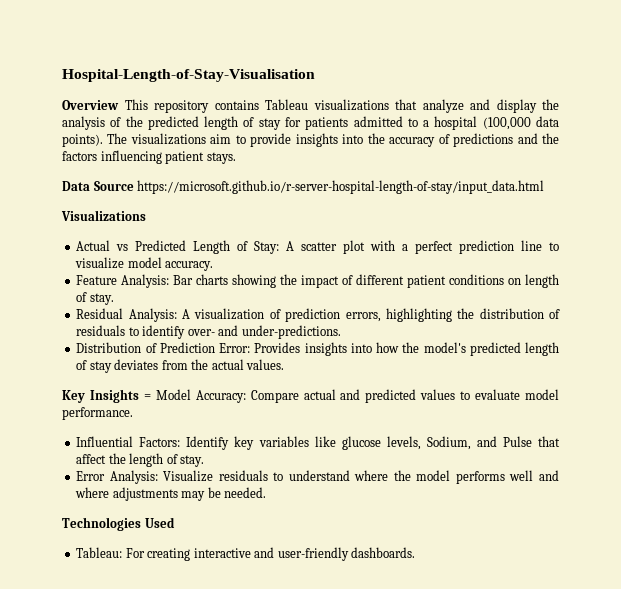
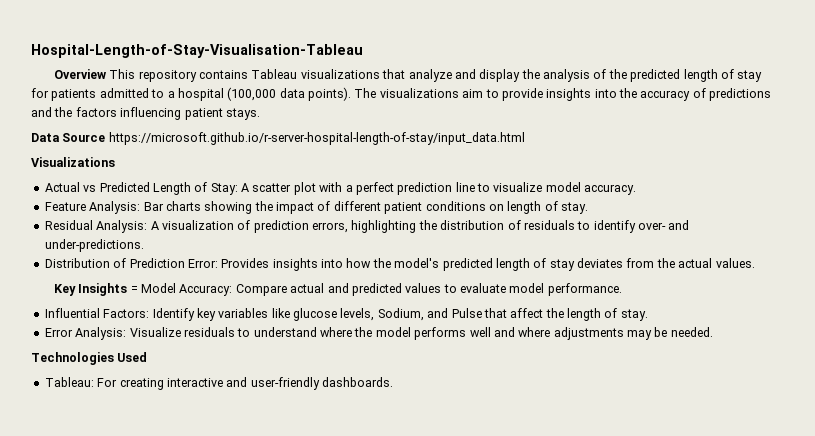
- Hospital-Length-of-Stay-Visualisation
+ Hospital-Length-of-Stay-Visualisation-Tableau

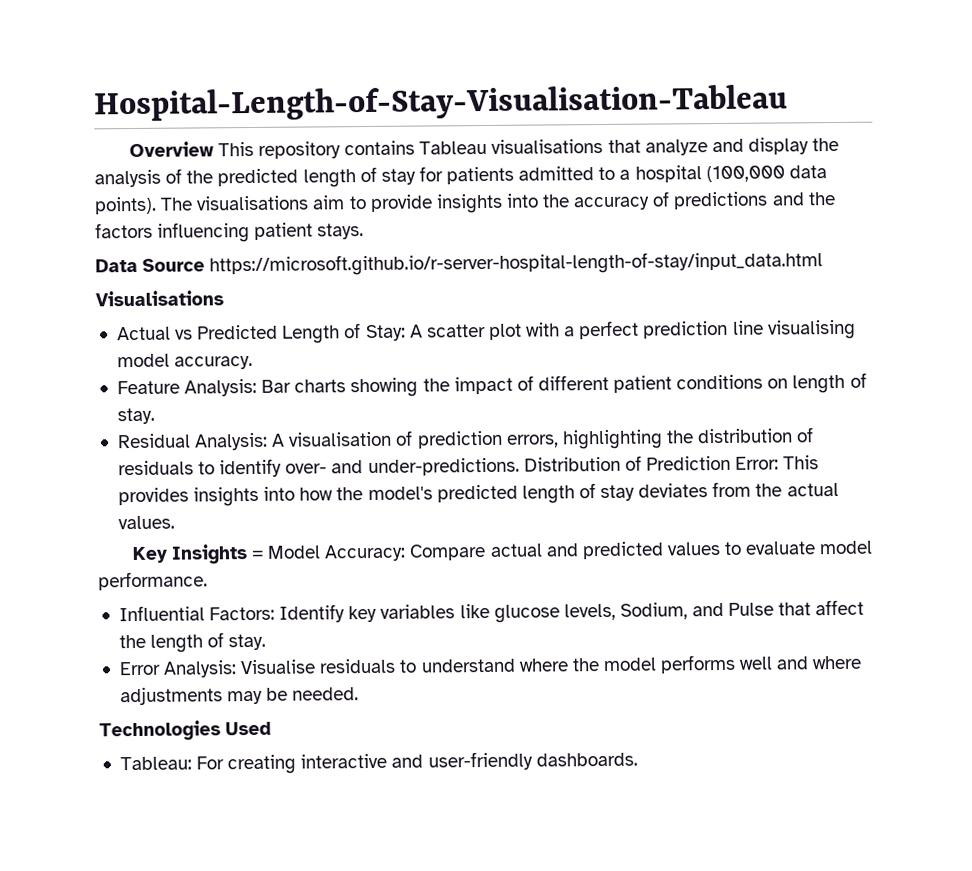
- Overview This repository contains Tableau visualizations that analyze and display the analysis of the predicted length of stay for patients admitted to a hospital (100,000 data points).
+ Overview This repository contains Tableau visualisations that analyze and display the analysis of the predicted length of stay for patients admitted to a hospital (100,000 data points).
- The visualizations aim to provide insights into the accuracy of predictions and the factors influencing patient stays.
+ The visualisations aim to provide insights into the accuracy of predictions and the factors influencing patient stays.
- Visualizations
+ Visualisations
- Actual vs Predicted Length of Stay: A scatter plot with a perfect prediction line to visualize model accuracy.
+ Actual vs Predicted Length of Stay: A scatter plot with a perfect prediction line visualising model accuracy.
- Residual Analysis: A visualization of prediction errors, highlighting the distribution of residuals to identify over- and under-predictions.
- Distribution of Prediction Error: Provides insights into how the model's predicted length of stay deviates from the actual values.
+ Residual Analysis: A visualisation of prediction errors, highlighting the distribution of residuals to identify over- and under-predictions. Distribution of Prediction Error: This provides insights into how the model's predicted length of stay deviates from the actual values.
- Error Analysis: Visualize residuals to understand where the model performs well and where adjustments may be needed.
+ Error Analysis: Visualise residuals to understand where the model performs well and where adjustments may be needed.

